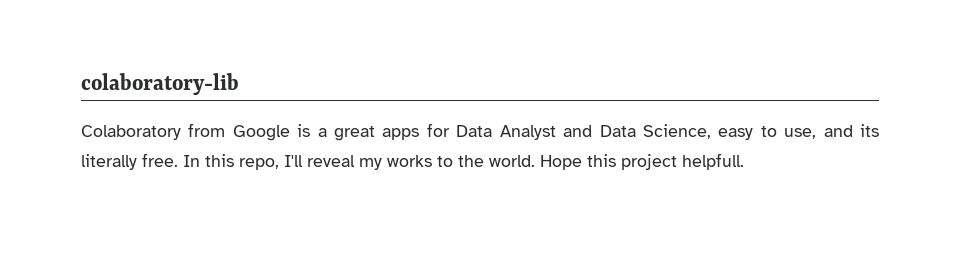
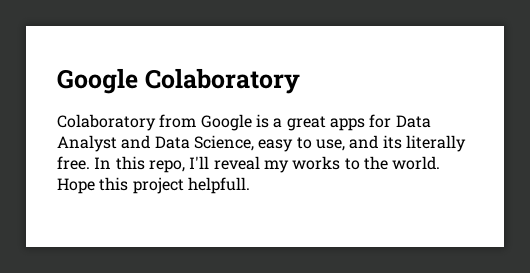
- colaboratory-lib
+ Google Colaboratory

